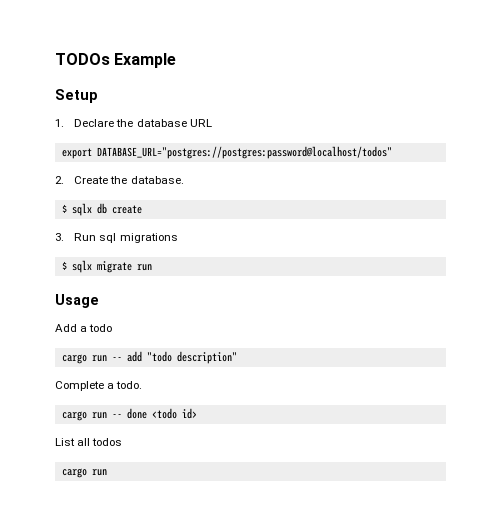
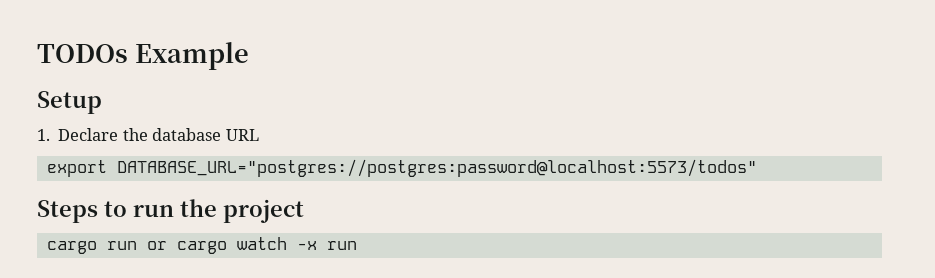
- export DATABASE_URL="postgres://postgres:password@localhost/todos"
- 2. Create the database.
- $ sqlx db create
- 3. Run sql migrations
- $ sqlx migrate run
- Usage
- Add a todo
- cargo run -- add "todo description"
- Complete a todo.
- cargo run -- done <todo id>
- List all todos
- cargo run
+ export DATABASE_URL="postgres://postgres:password@localhost:5573/todos"
+ Steps to run the project
+ cargo run or cargo watch -x run

